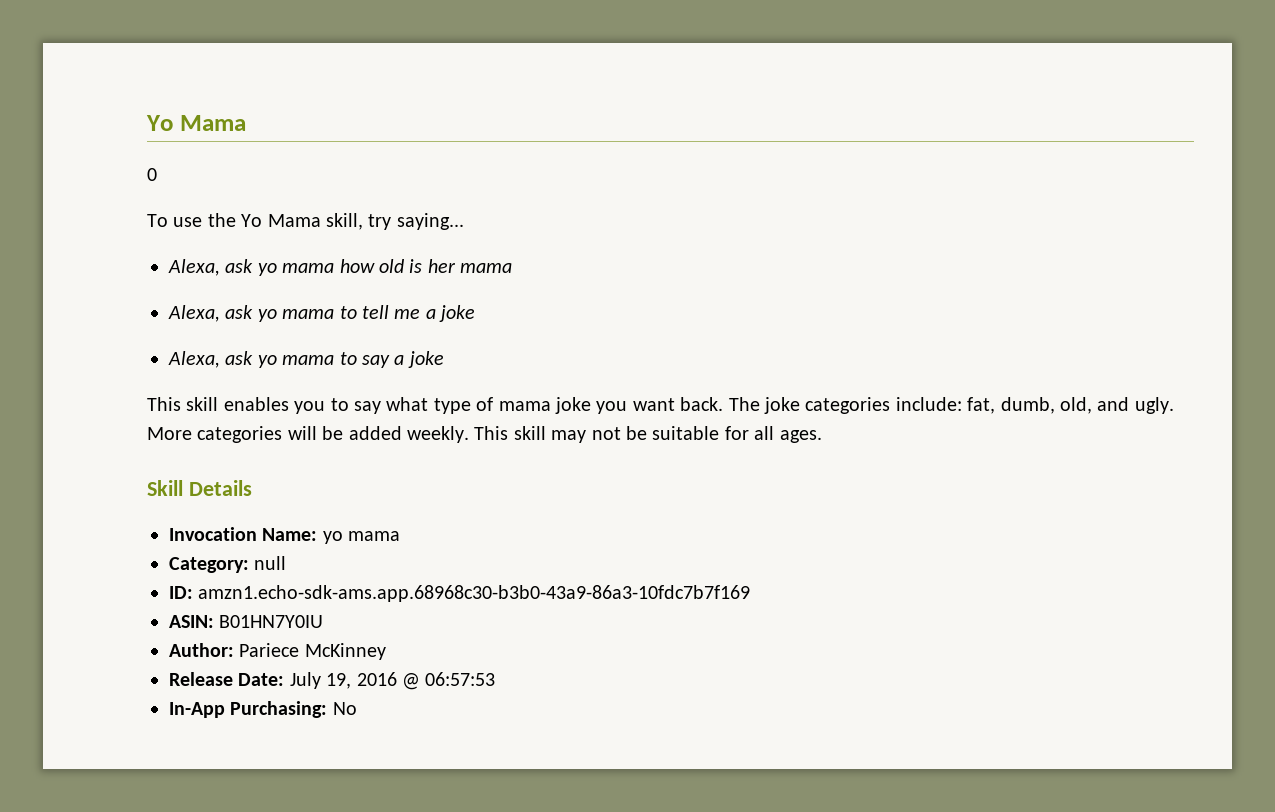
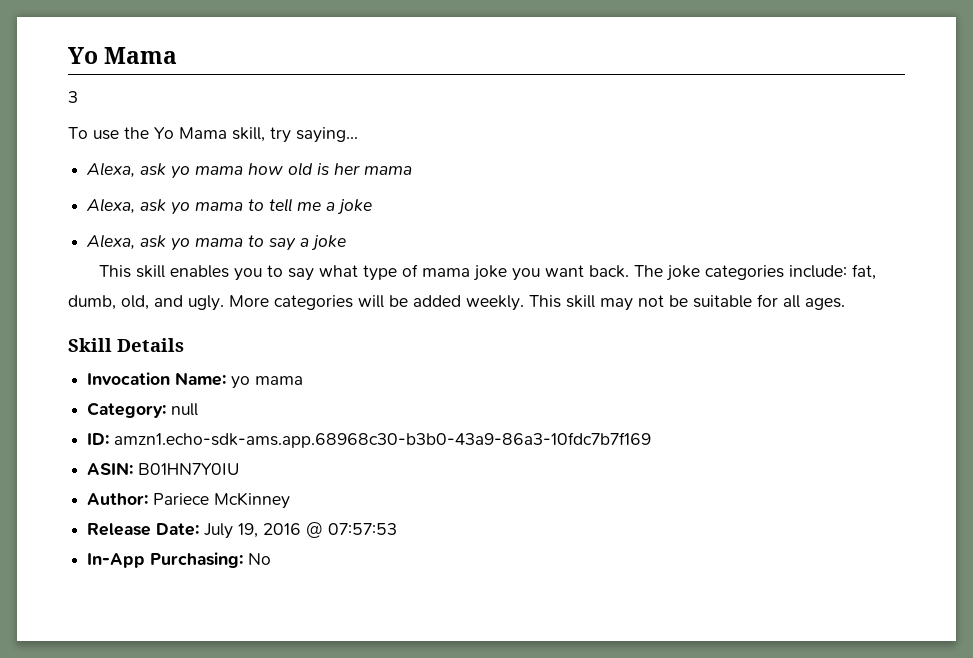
- 0
+ 3
- Release Date: July 19, 2016 @ 06:57:53
+ Release Date: July 19, 2016 @ 07:57:53

